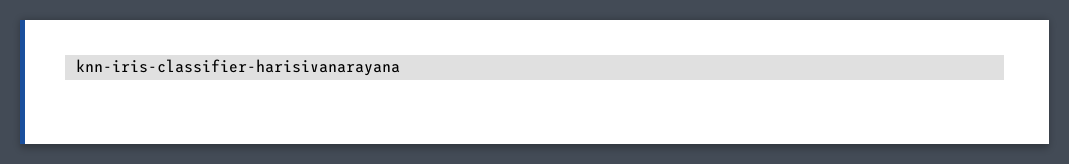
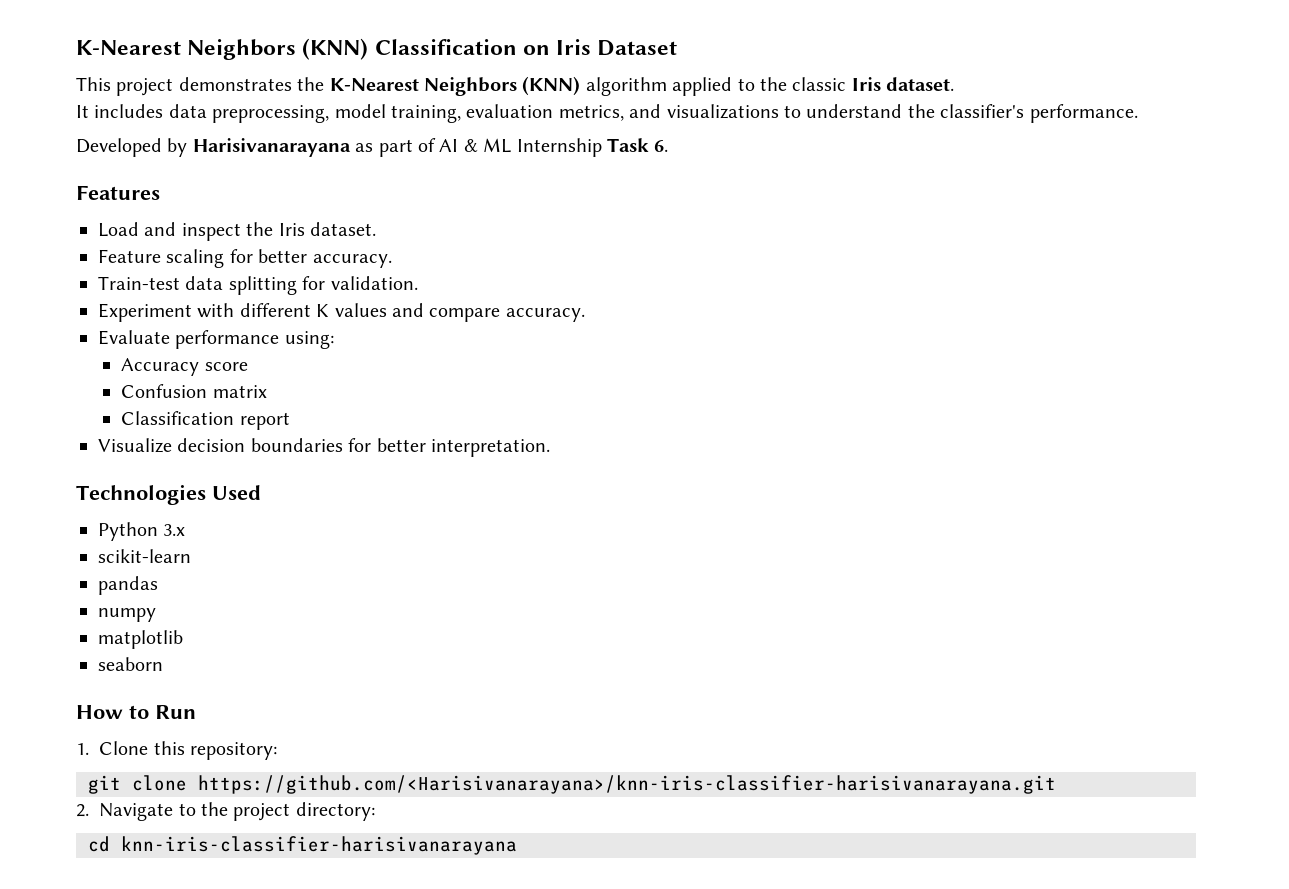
- knn-iris-classifier-harisivanarayana
+ K-Nearest Neighbors (KNN) Classification on Iris Dataset
+ This project demonstrates the K-Nearest Neighbors (KNN) algorithm applied to the classic Iris dataset.
+ It includes data preprocessing, model training, evaluation metrics, and visualizations to understand the classifier's performance.
+ Developed by Harisivanarayana as part of AI & ML Internship Task 6.
+ Features
+ Load and inspect the Iris dataset.
+ Feature scaling for better accuracy.
+ Train-test data splitting for validation.
+ Experiment with different K values and compare accuracy.
+ Evaluate performance using:
+ Accuracy score
+ Confusion matrix
+ Classification report
+ Visualize decision boundaries for better interpretation.
+ Technologies Used
+ Python 3.x
+ scikit-learn
+ pandas
+ numpy
+ matplotlib
+ seaborn
+ How to Run
+ 1. Clone this repository:
+ git clone https://github.com/<Harisivanarayana>/knn-iris-classifier-harisivanarayana.git
+ 2. Navigate to the project directory:
+ cd knn-iris-classifier-harisivanarayana

